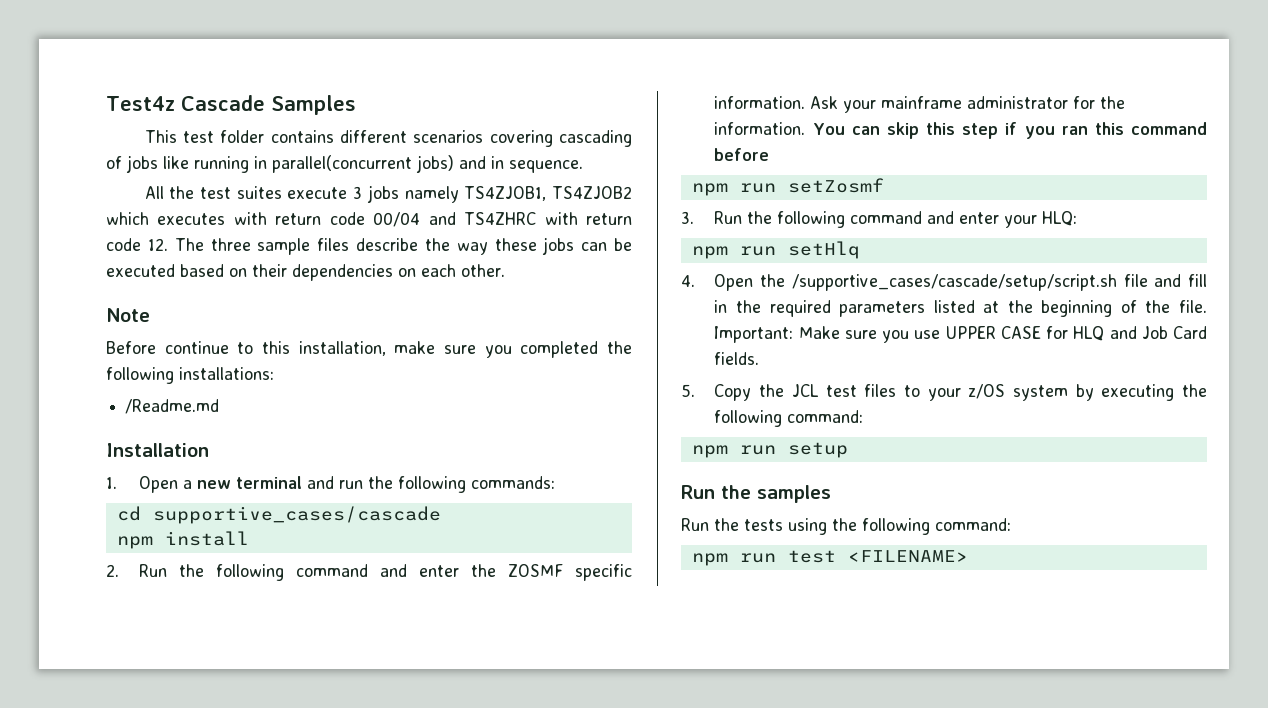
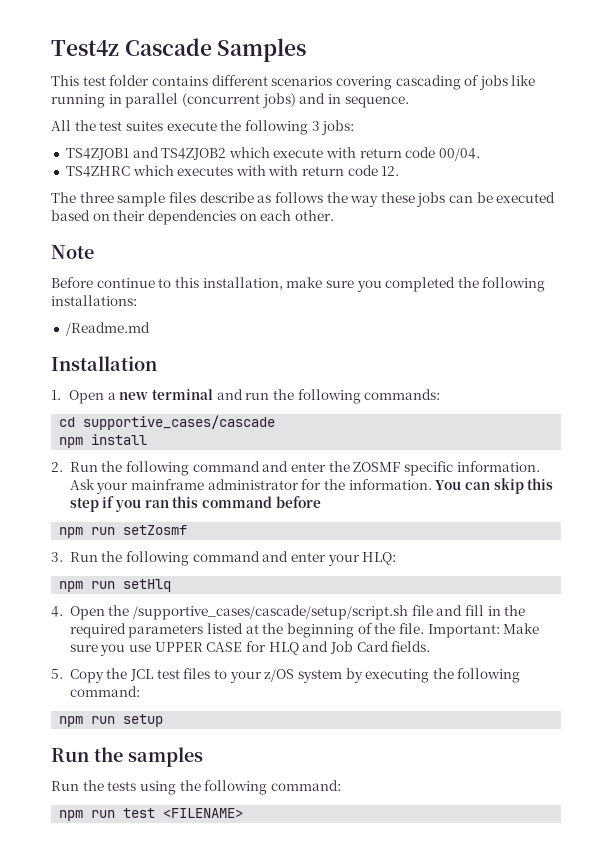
- This test folder contains different scenarios covering cascading of jobs like running in parallel(concurrent jobs) and in sequence.
+ This test folder contains different scenarios covering cascading of jobs like running in parallel (concurrent jobs) and in sequence.
- All the test suites execute 3 jobs namely TS4ZJOB1, TS4ZJOB2 which executes with return code 00/04 and TS4ZHRC with return code 12. The three sample files describe the way these jobs can be executed based on their dependencies on each other.
+ All the test suites execute the following 3 jobs:
+ TS4ZJOB1 and TS4ZJOB2 which execute with return code 00/04.
+ TS4ZHRC which executes with with return code 12.
+ The three sample files describe as follows the way these jobs can be executed based on their dependencies on each other.

